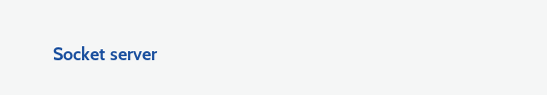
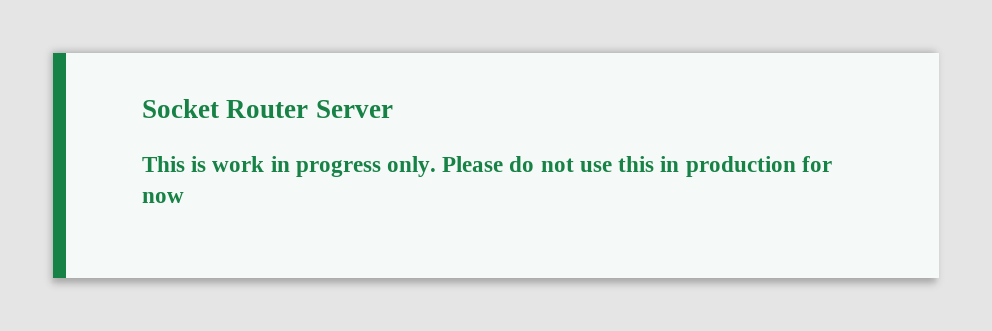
- Socket server
+ Socket Router Server
+ This is work in progress only. Please do not use this in production for now

